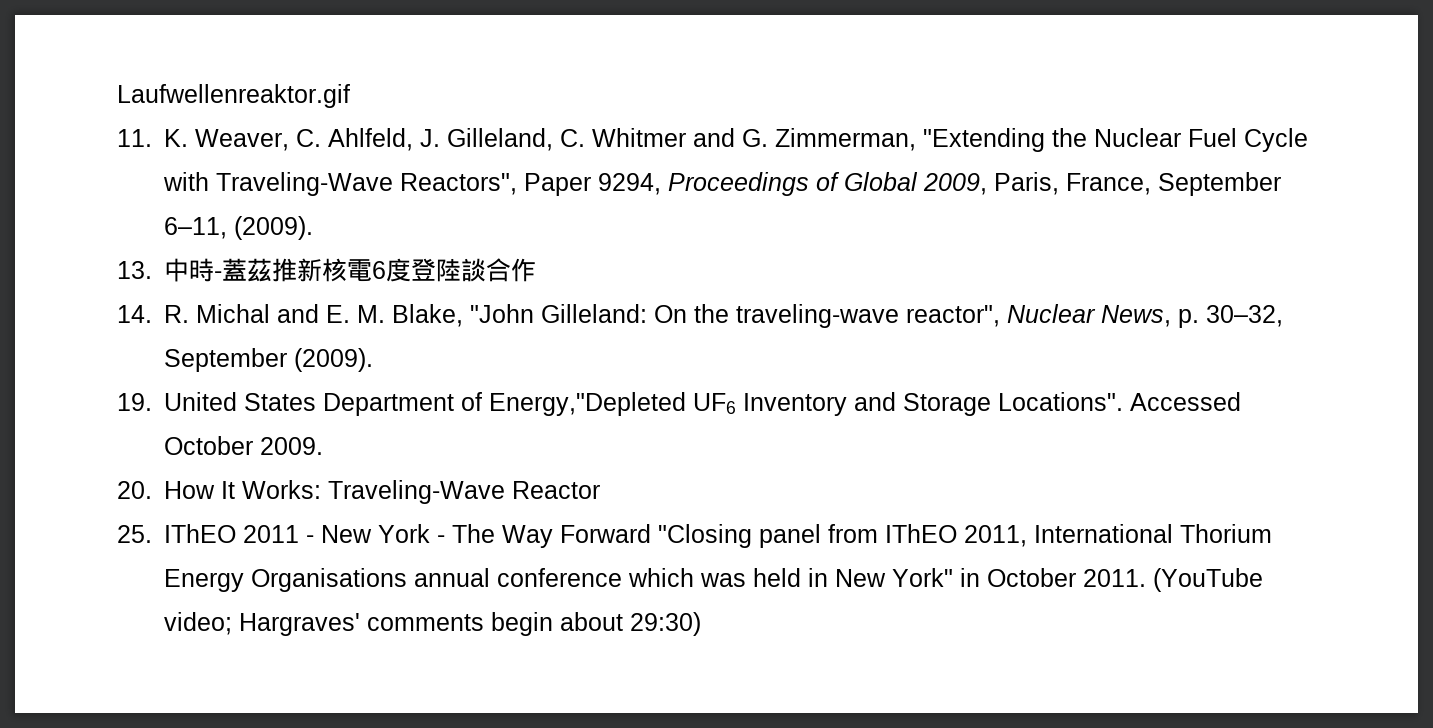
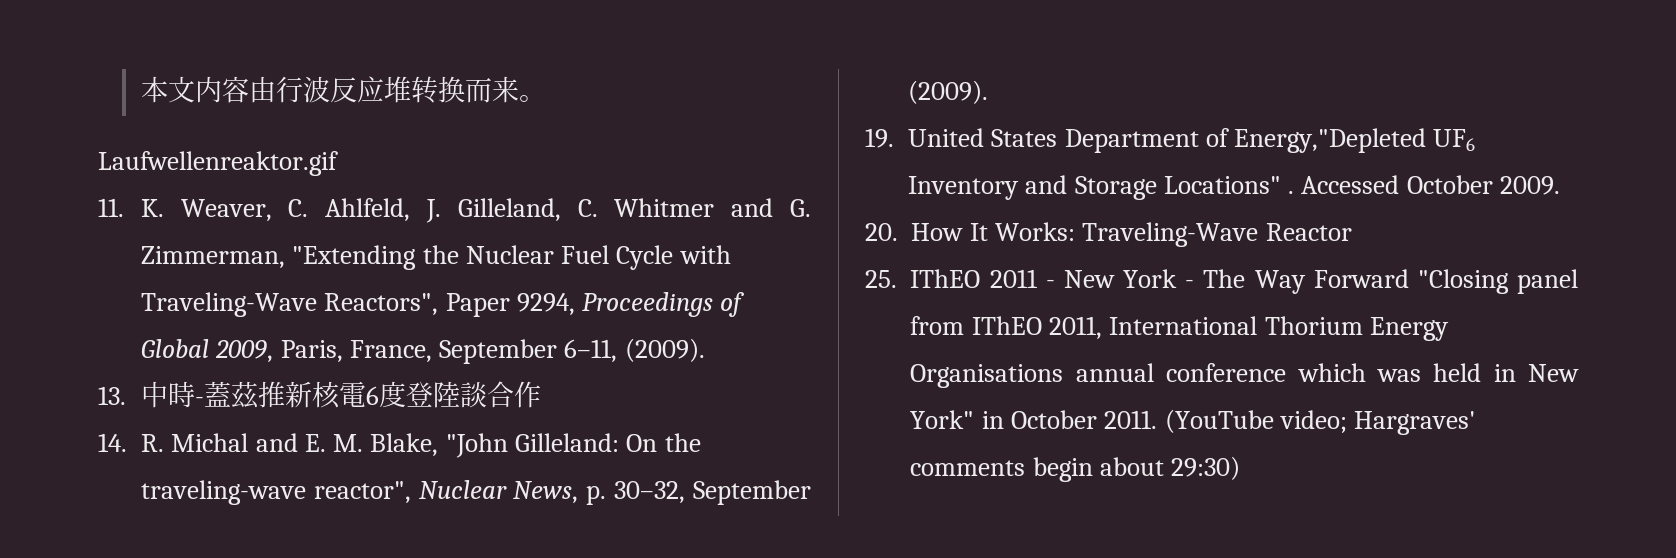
+ 本文内容由行波反应堆转换而来。
- 19. United States Department of Energy,"Depleted UF6 Inventory and Storage Locations".
+ 19. United States Department of Energy,"Depleted UF6 Inventory and Storage Locations" .

